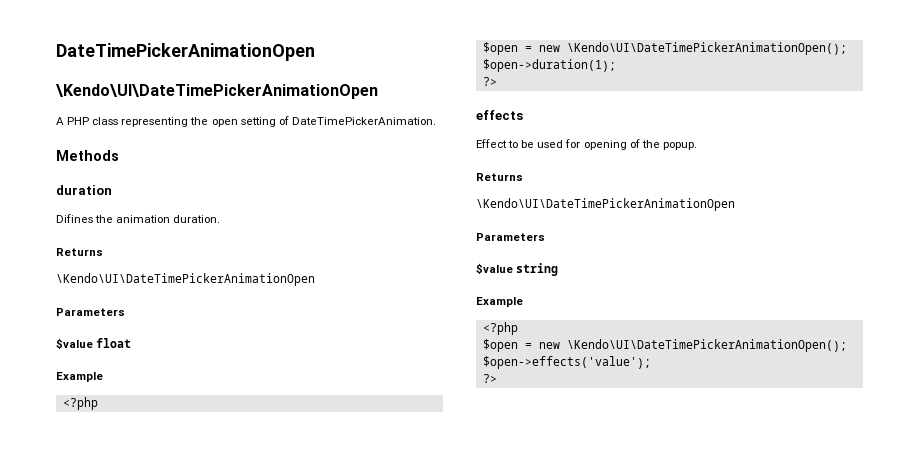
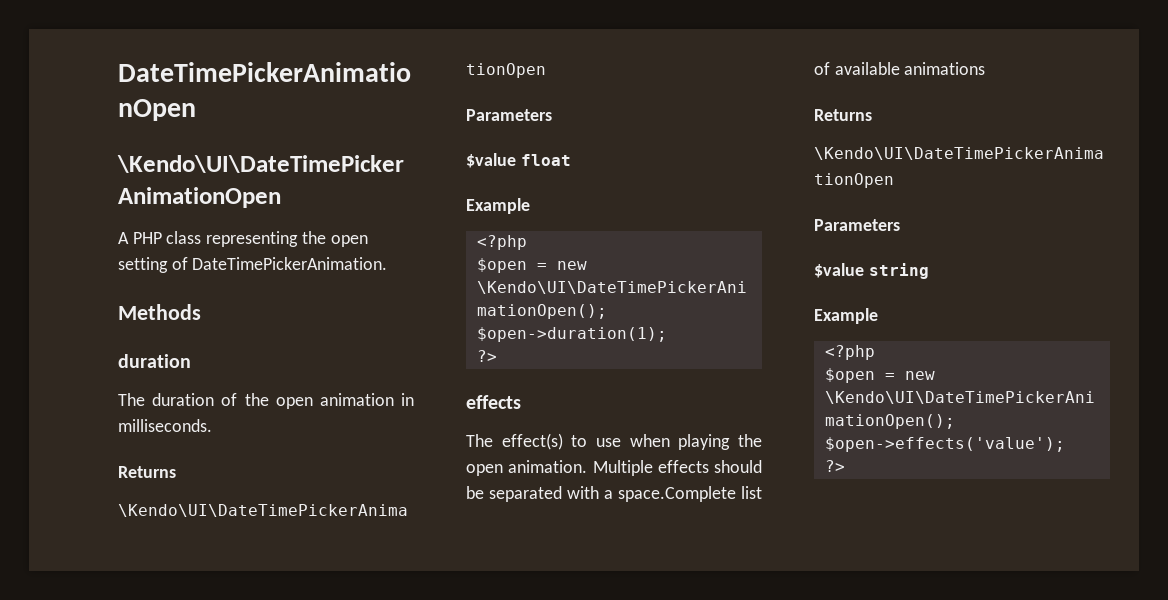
- Difines the animation duration.
+ The duration of the open animation in milliseconds.
- Effect to be used for opening of the popup.
+ The effect(s) to use when playing the open animation. Multiple effects should be separated with a space.Complete list of available animations

